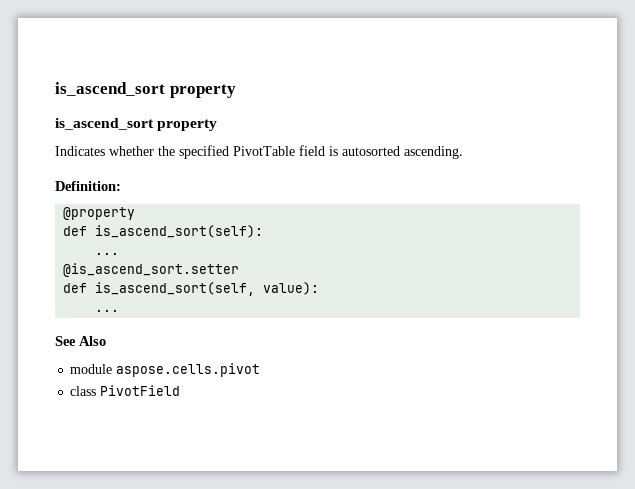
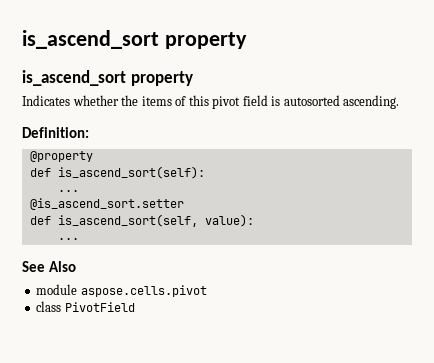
- Indicates whether the specified PivotTable field is autosorted ascending.
+ Indicates whether the items of this pivot field is autosorted ascending.

